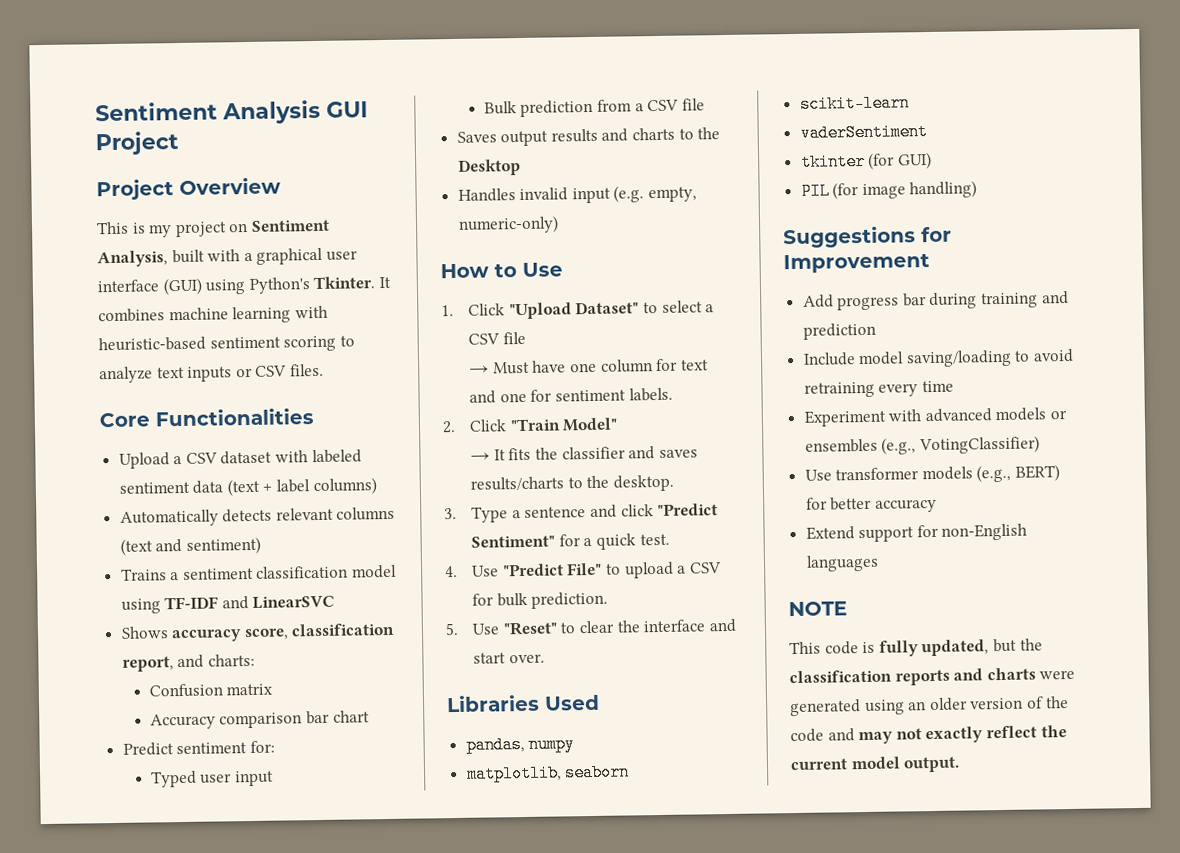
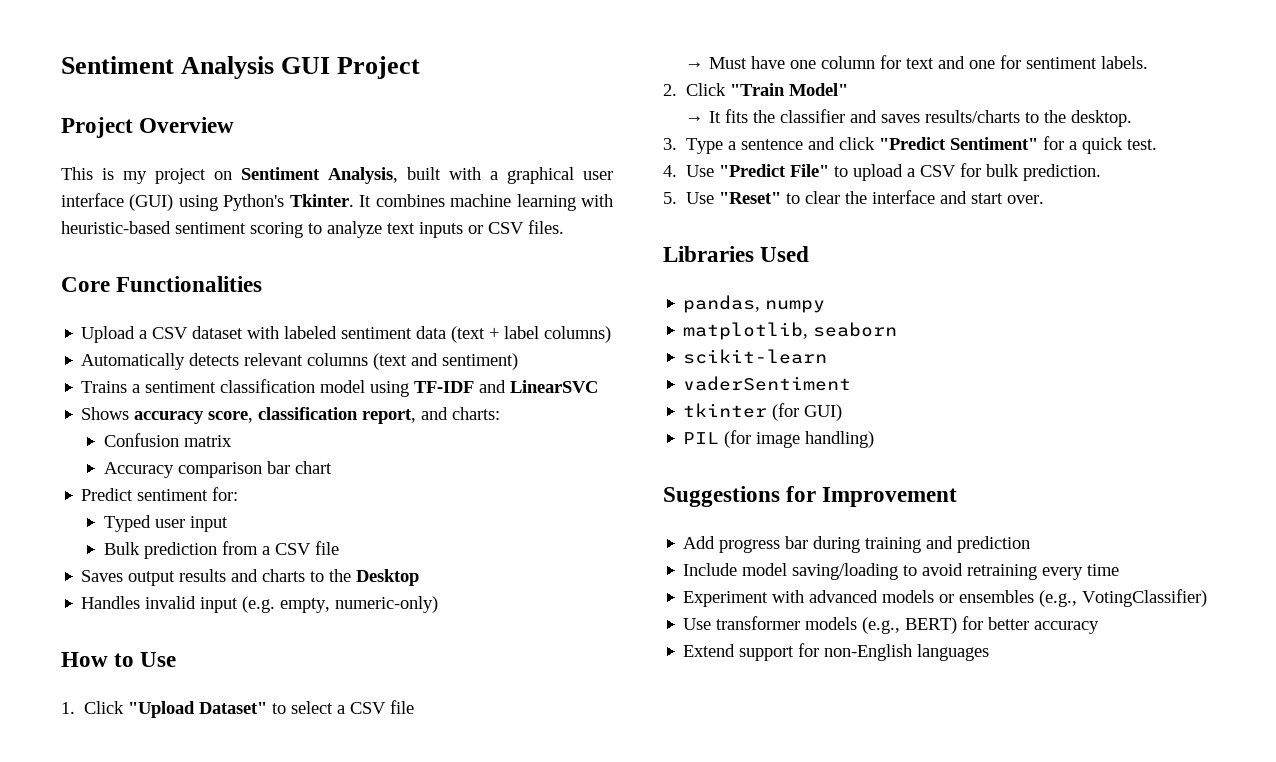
- NOTE
- This code is fully updated, but the classification reports and charts were generated using an older version of the code and may not exactly reflect the current model output.

